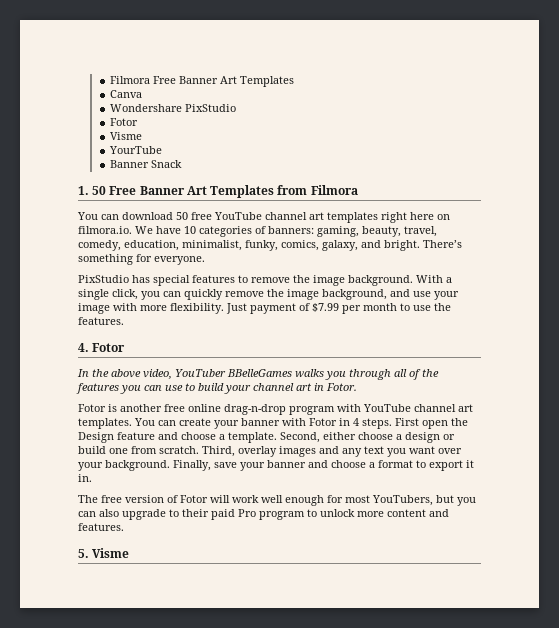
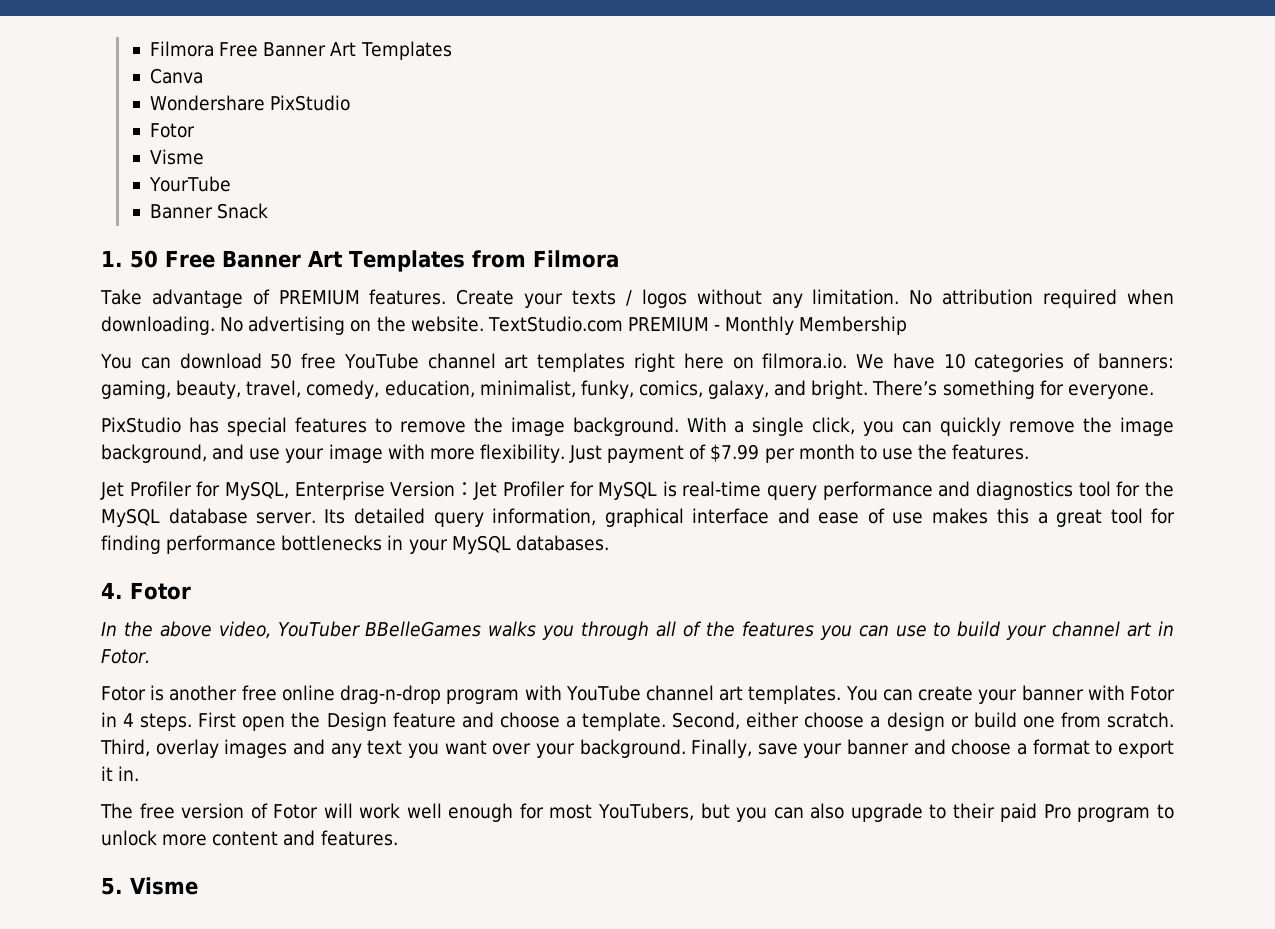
+ Take advantage of PREMIUM features. Create your texts / logos without any limitation. No attribution required when downloading. No advertising on the website. TextStudio.com PREMIUM - Monthly Membership
+ Jet Profiler for MySQL, Enterprise Version：Jet Profiler for MySQL is real-time query performance and diagnostics tool for the MySQL database server. Its detailed query information, graphical interface and ease of use makes this a great tool for finding performance bottlenecks in your MySQL databases.

